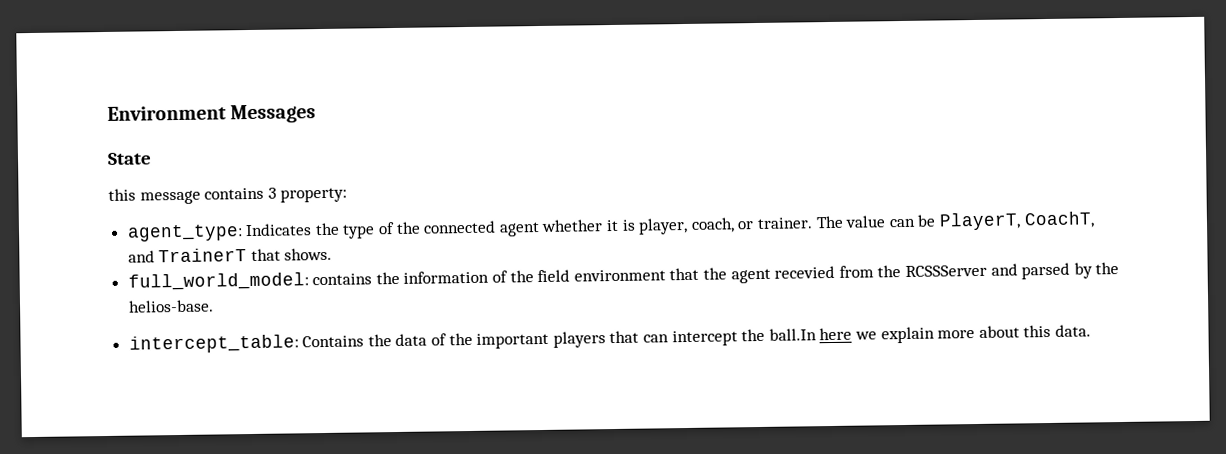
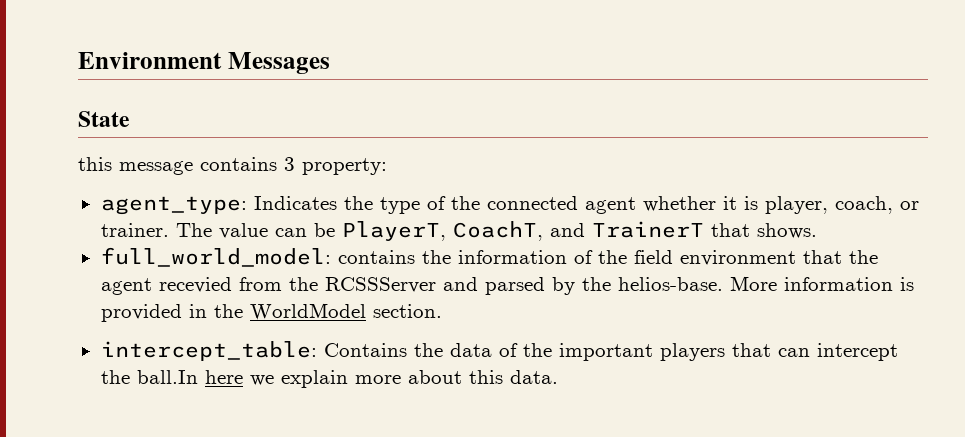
+ More information is provided in the WorldModel section.

